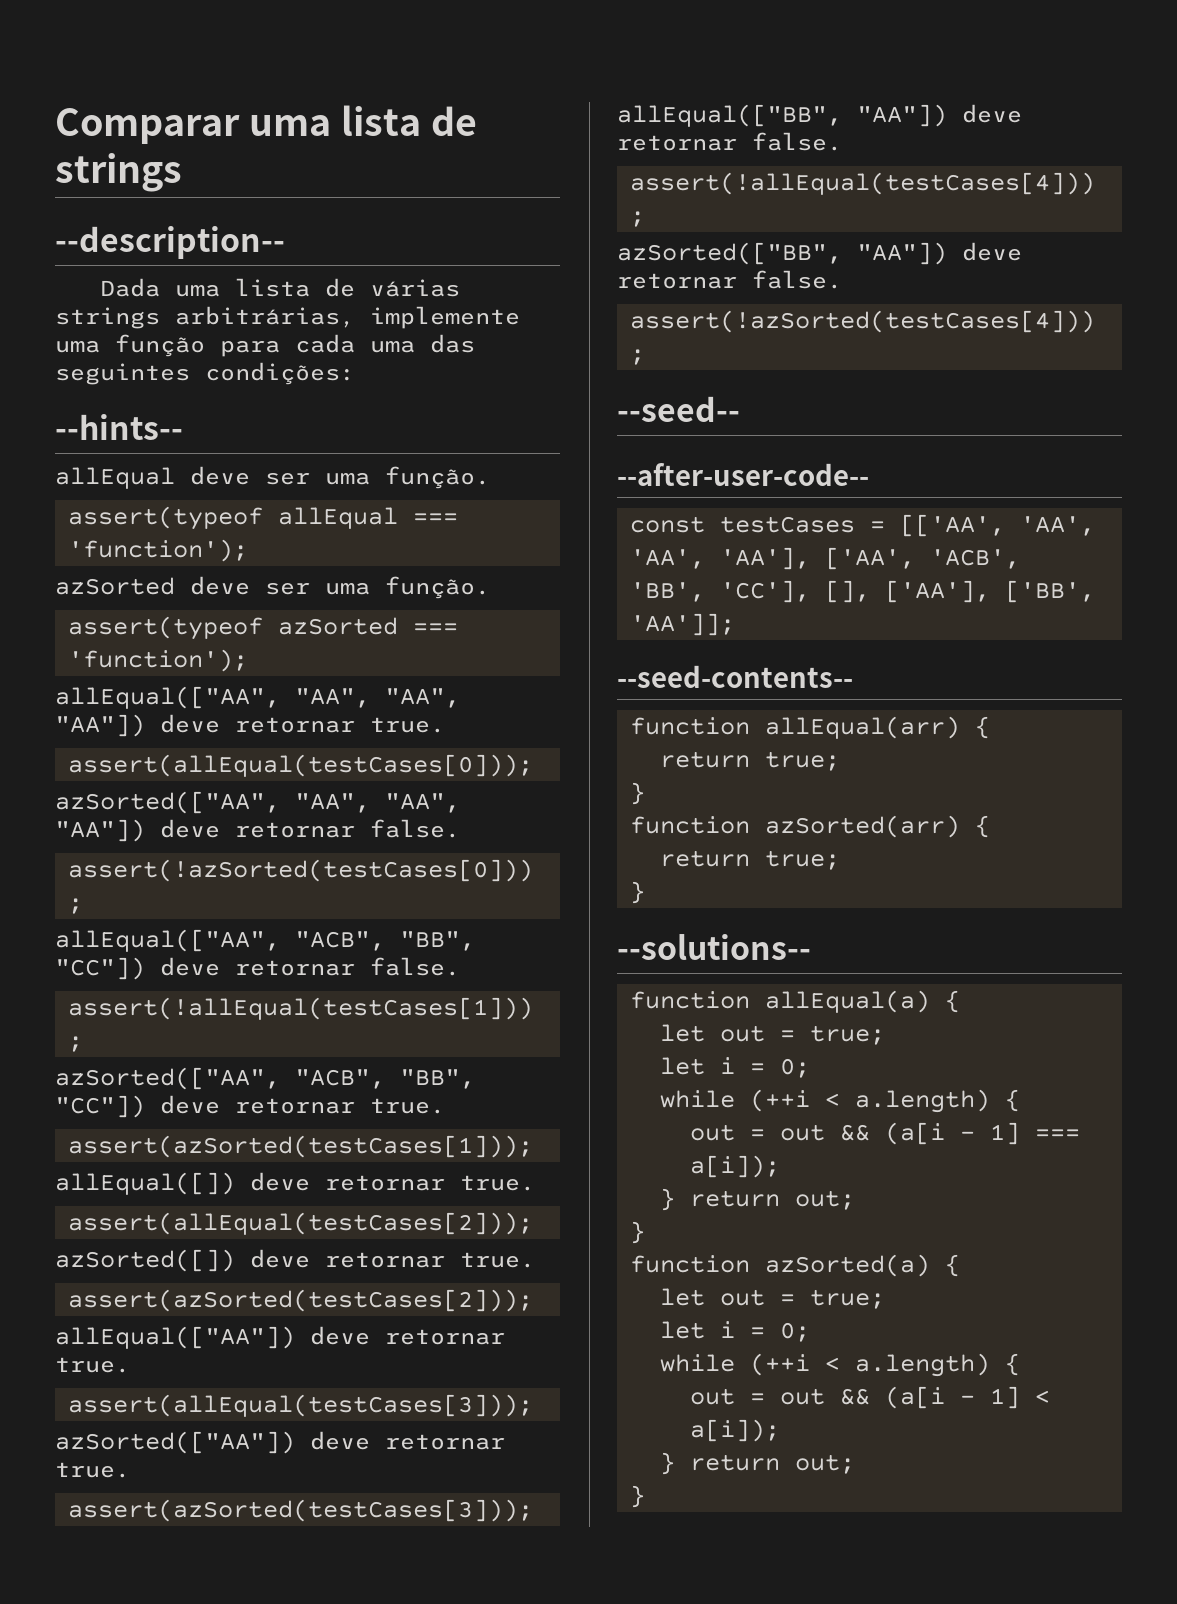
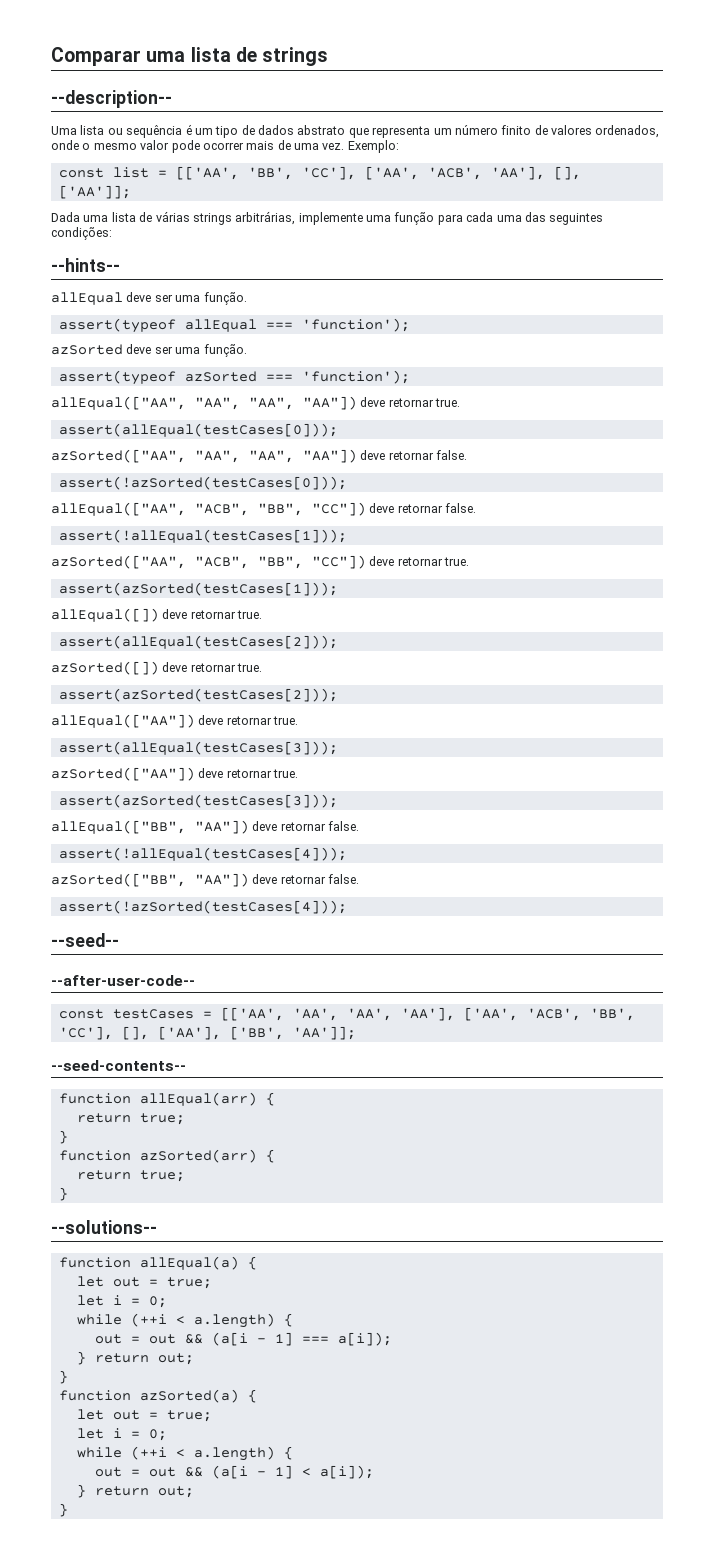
+ Uma lista ou sequência é um tipo de dados abstrato que representa um número finito de valores ordenados, onde o mesmo valor pode ocorrer mais de uma vez. Exemplo:
+ const list = [['AA', 'BB', 'CC'], ['AA', 'ACB', 'AA'], [], ['AA']];

